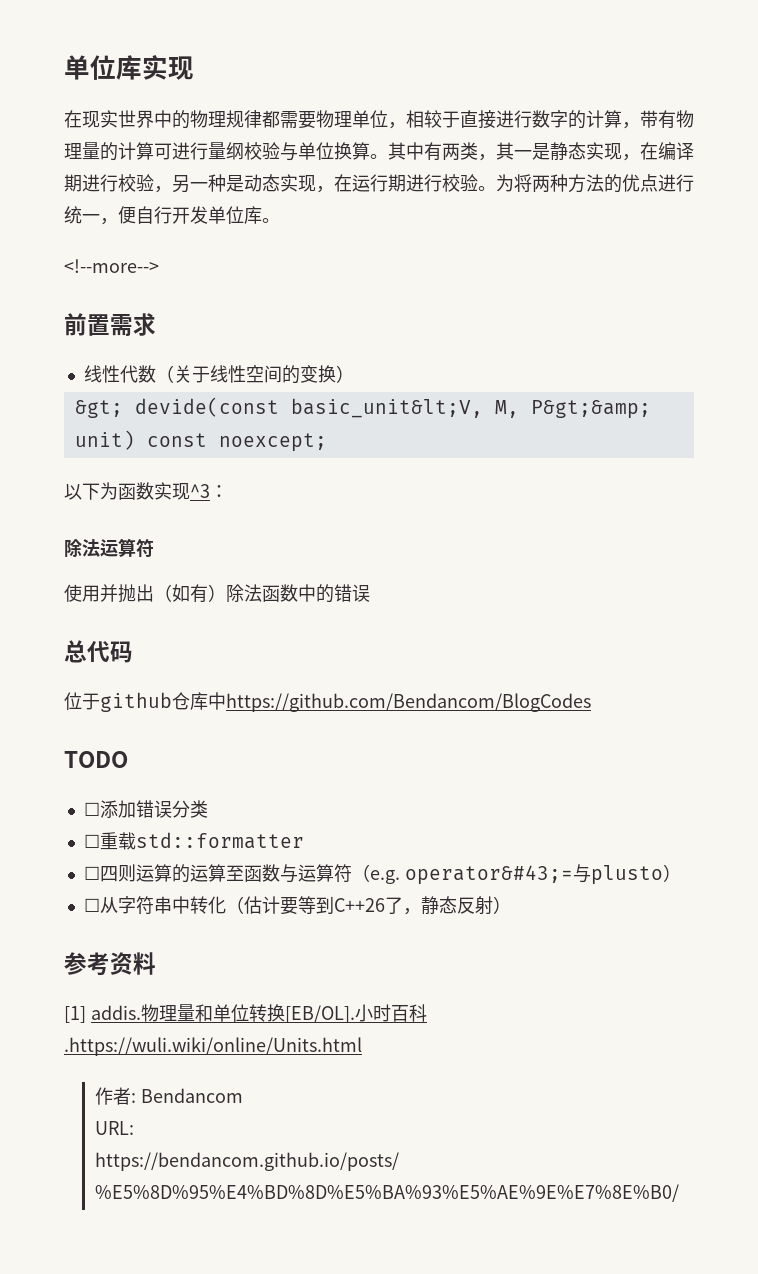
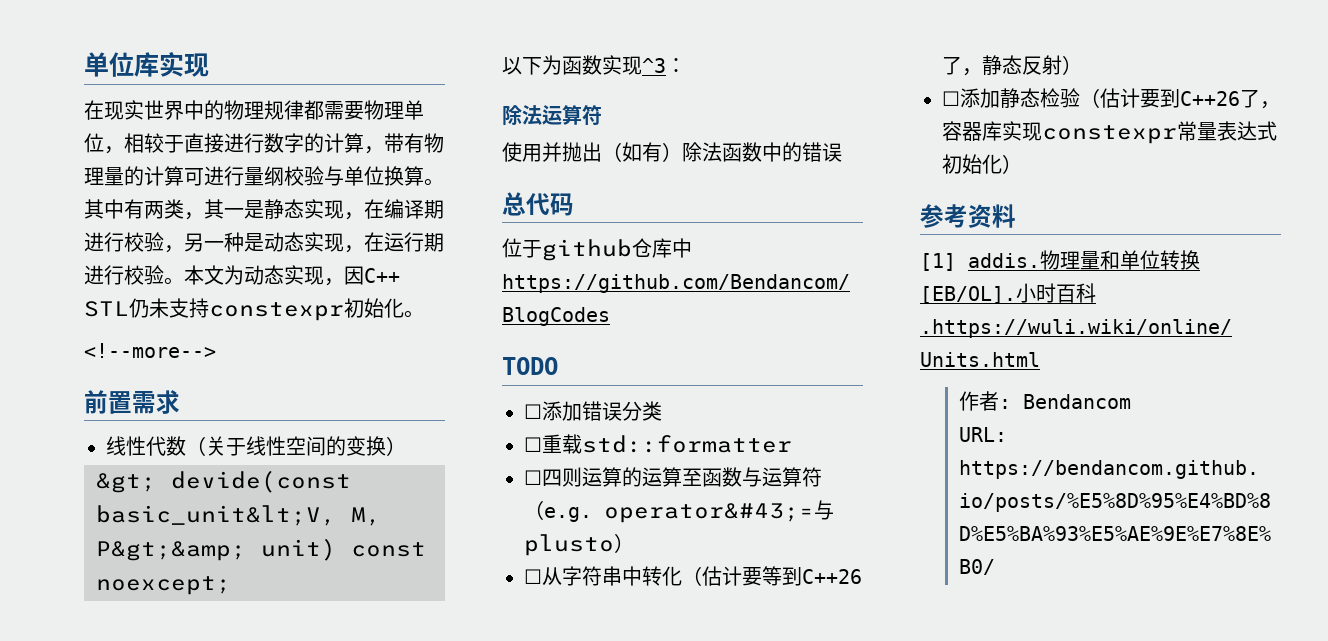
- 为将两种方法的优点进行统一，便自行开发单位库。
+ 本文为动态实现，因C++ STL仍未支持constexpr初始化。
+ ☐添加静态检验（估计要到C++26了，容器库实现constexpr常量表达式初始化）

